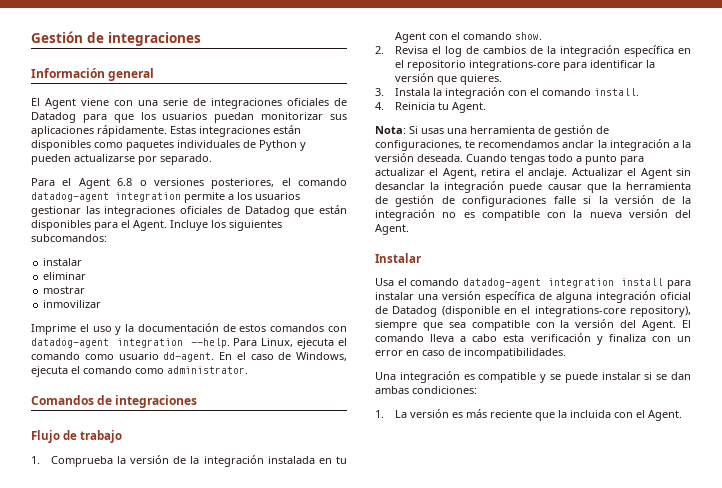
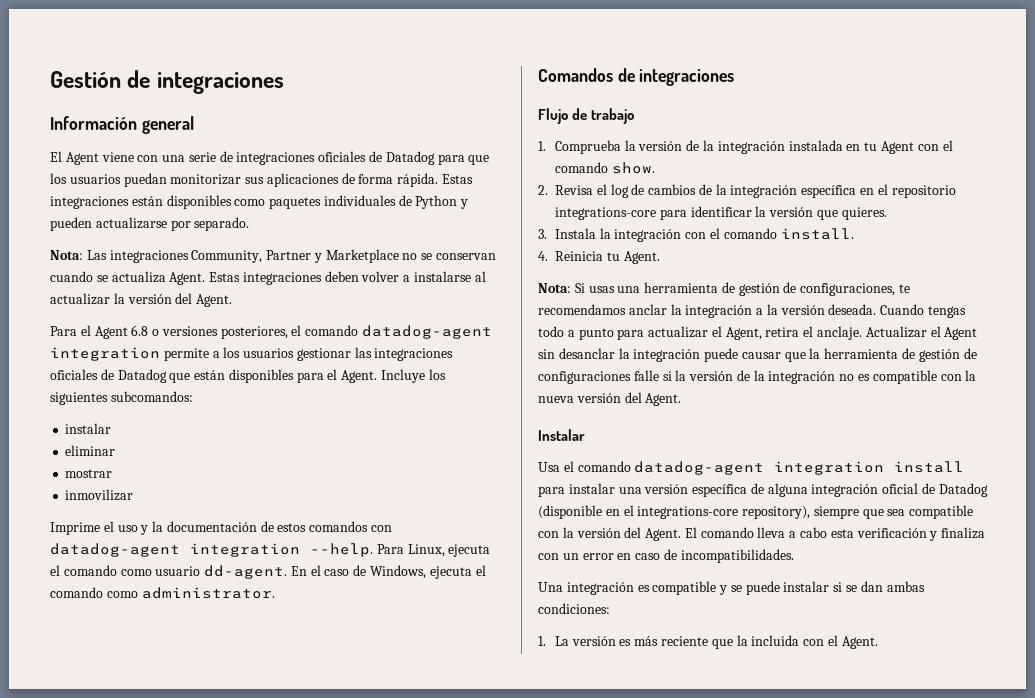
- El Agent viene con una serie de integraciones oficiales de Datadog para que los usuarios puedan monitorizar sus aplicaciones rápidamente.
+ El Agent viene con una serie de integraciones oficiales de Datadog para que los usuarios puedan monitorizar sus aplicaciones de forma rápida.
+ Nota: Las integraciones Community, Partner y Marketplace no se conservan cuando se actualiza Agent. Estas integraciones deben volver a instalarse al actualizar la versión del Agent.

